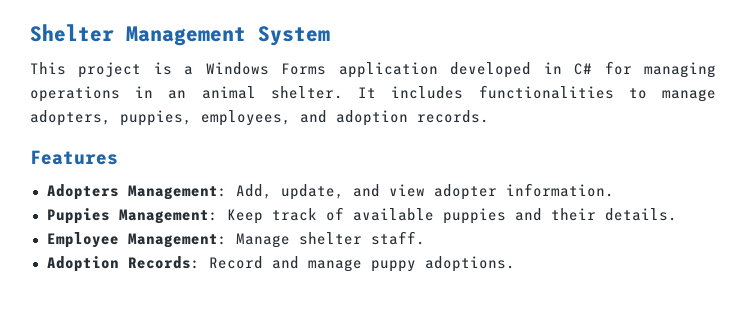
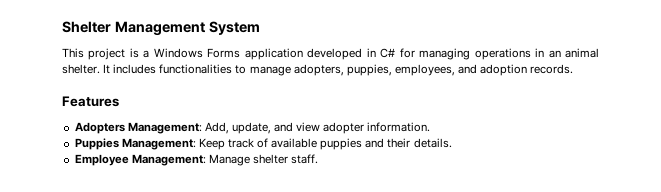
- Adoption Records: Record and manage puppy adoptions.

